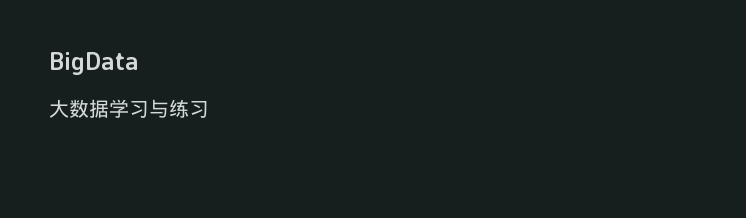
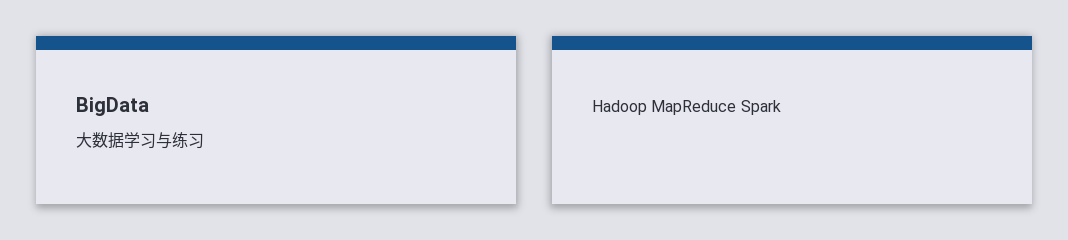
+ Hadoop MapReduce Spark

